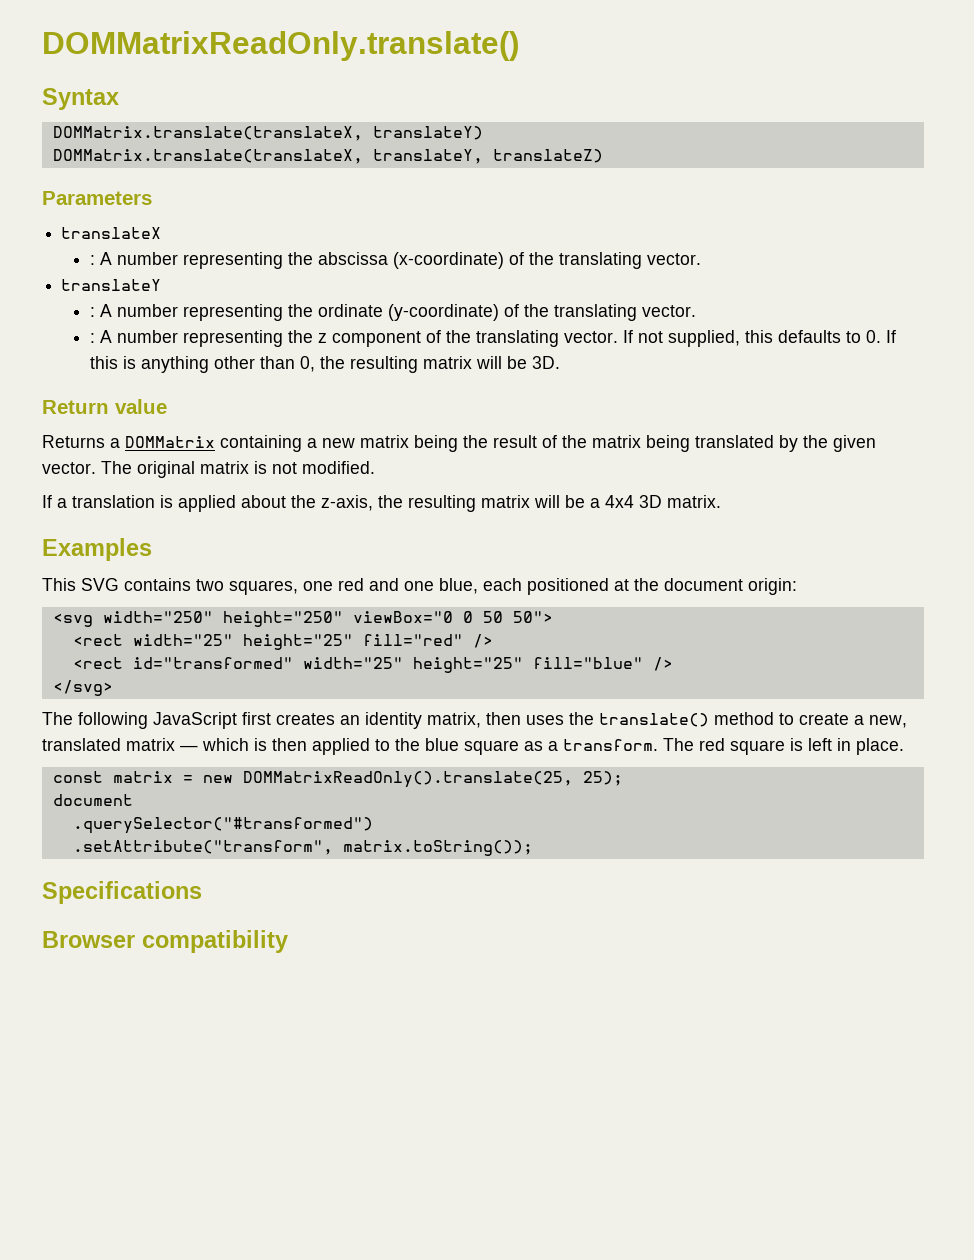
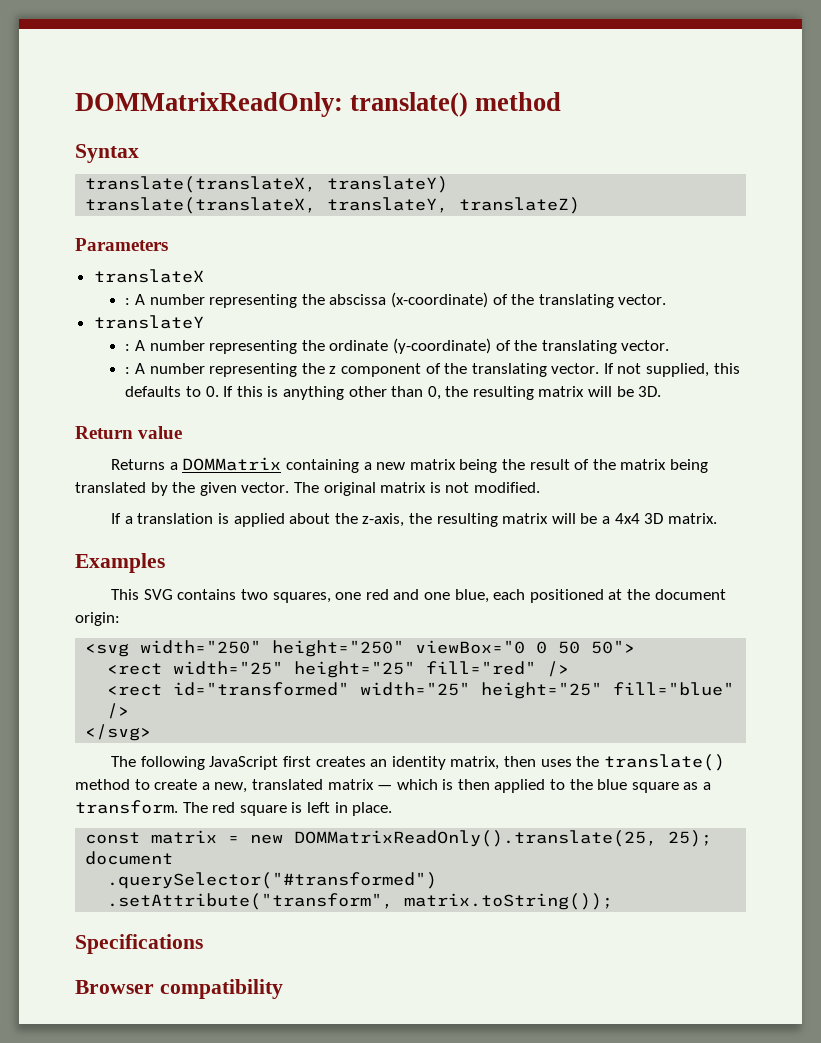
- DOMMatrixReadOnly.translate()
+ DOMMatrixReadOnly: translate() method
- DOMMatrix.translate(translateX, translateY)
+ translate(translateX, translateY)
- DOMMatrix.translate(translateX, translateY, translateZ)
+ translate(translateX, translateY, translateZ)

